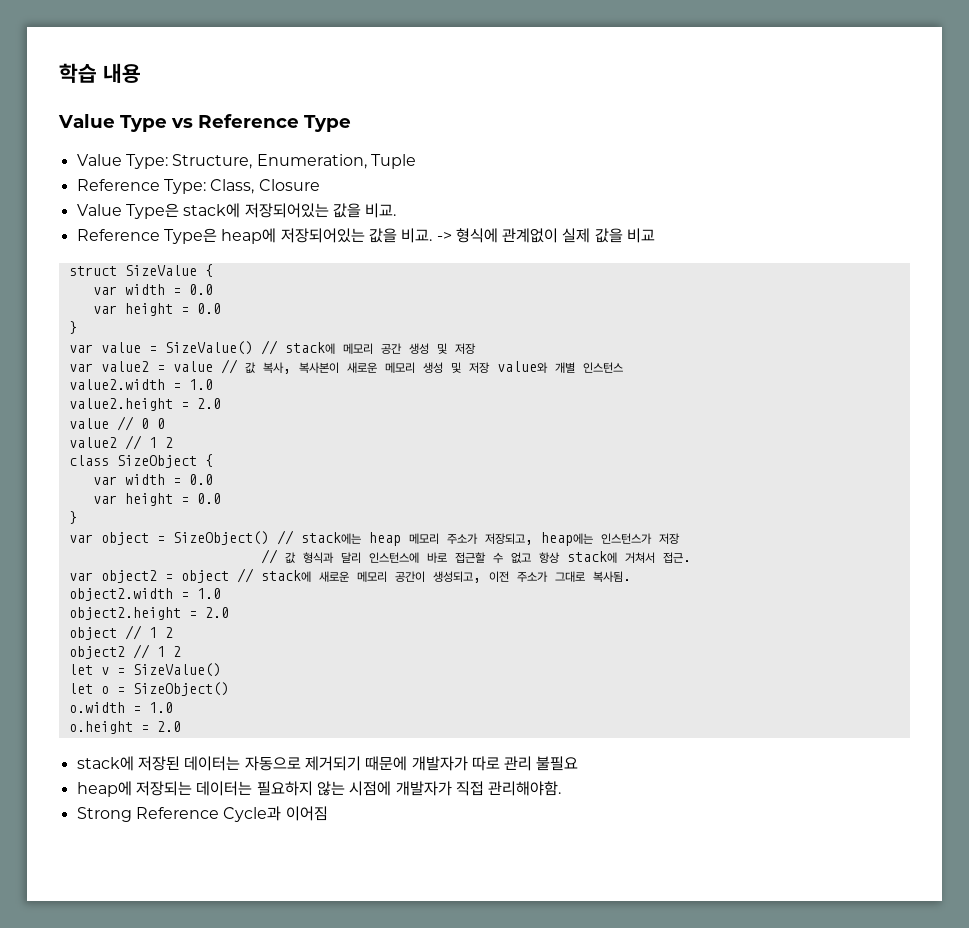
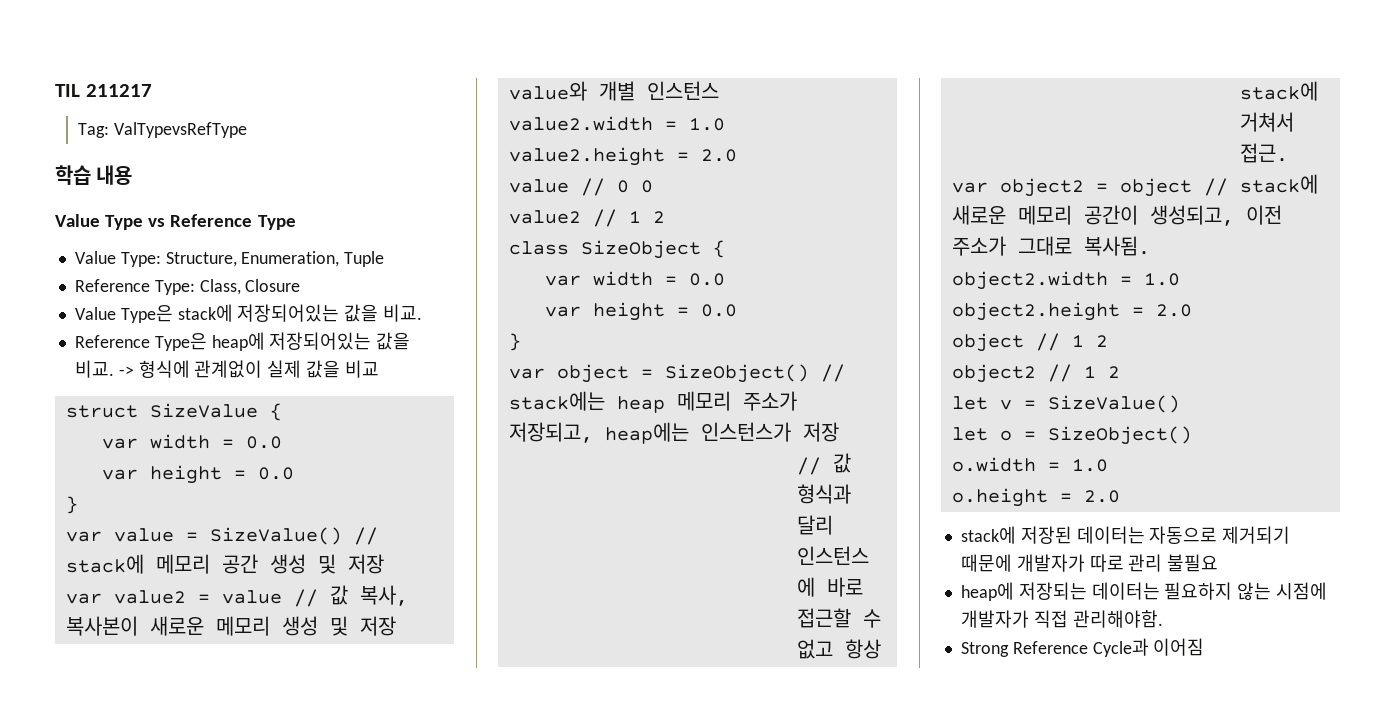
+ TIL 211217
+ Tag: ValTypevsRefType

